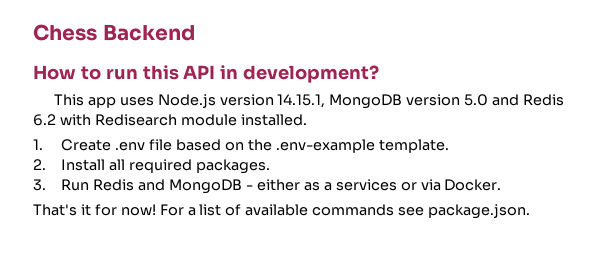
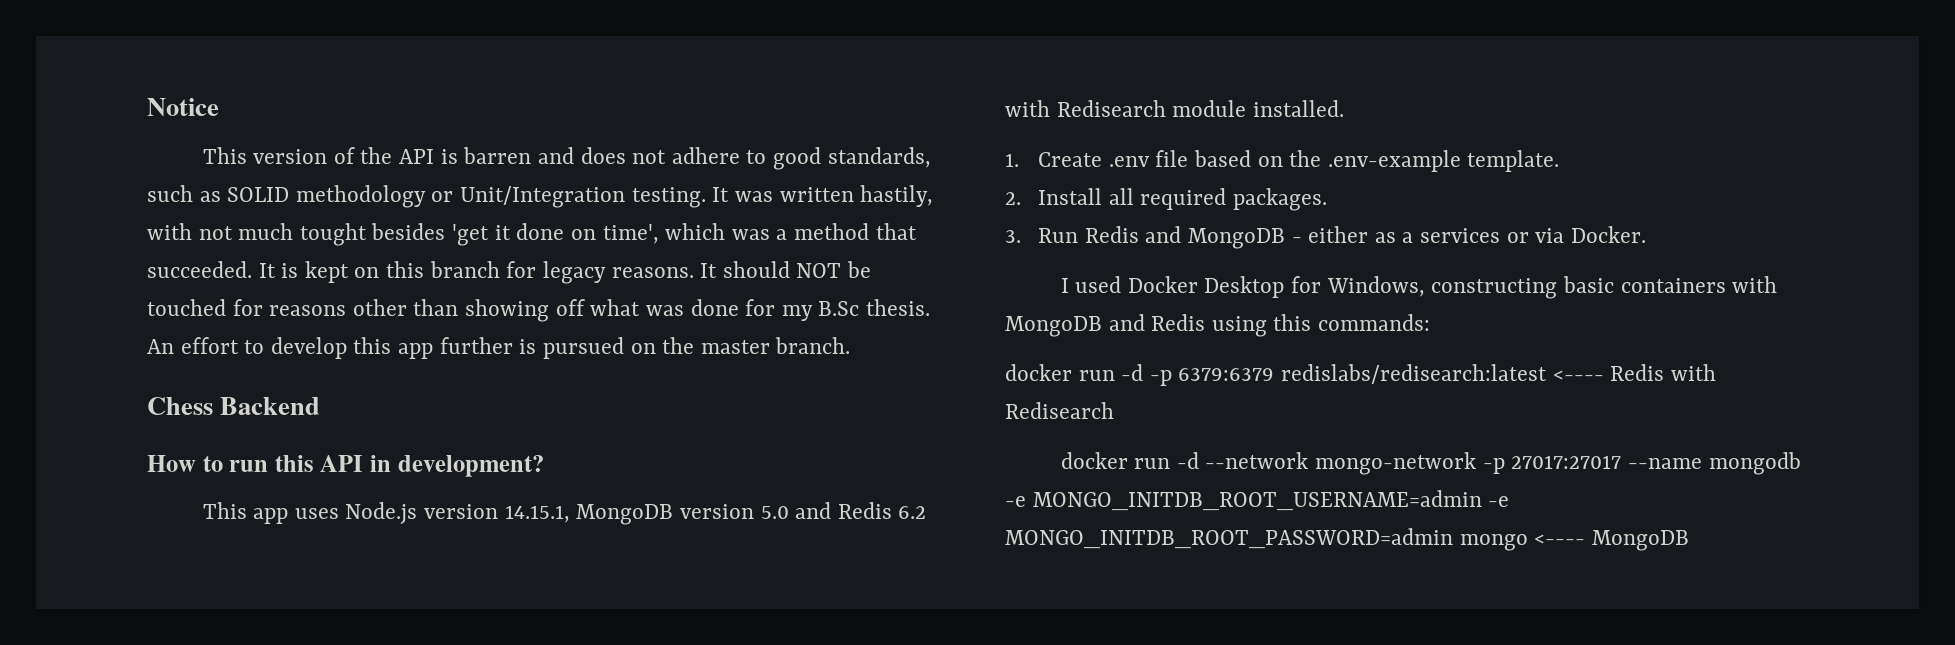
+ Notice
+ This version of the API is barren and does not adhere to good standards, such as SOLID methodology or Unit/Integration testing. It was written hastily, with not much tought besides 'get it done on time', which was a method that succeeded. It is kept on this branch for legacy reasons. It should NOT be touched for reasons other than showing off what was done for my B.Sc thesis. An effort to develop this app further is pursued on the master branch.
- That's it for now! For a list of available commands see package.json.
+ I used Docker Desktop for Windows, constructing basic containers with MongoDB and Redis using this commands:
+ docker run -d -p 6379:6379 redislabs/redisearch:latest <---- Redis with Redisearch
+ docker run -d --network mongo-network -p 27017:27017 --name mongodb -e MONGO_INITDB_ROOT_USERNAME=admin -e MONGO_INITDB_ROOT_PASSWORD=admin mongo <---- MongoDB

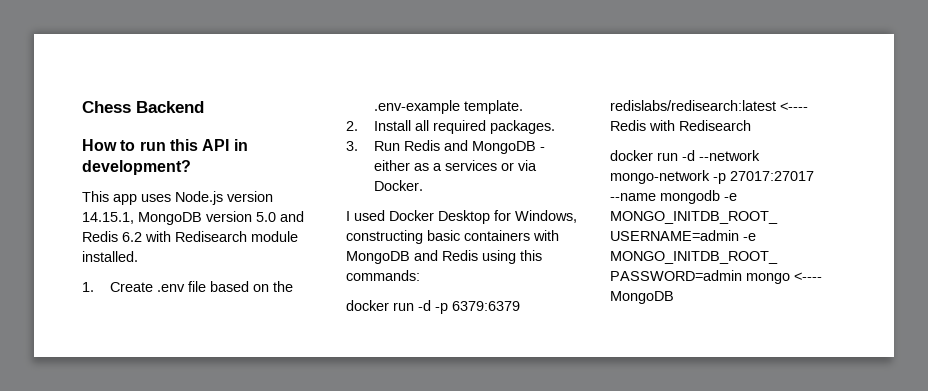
- Notice
- This version of the API is barren and does not adhere to good standards, such as SOLID methodology or Unit/Integration testing. It was written hastily, with not much tought besides 'get it done on time', which was a method that succeeded. It is kept on this branch for legacy reasons. It should NOT be touched for reasons other than showing off what was done for my B.Sc thesis. An effort to develop this app further is pursued on the master branch.

